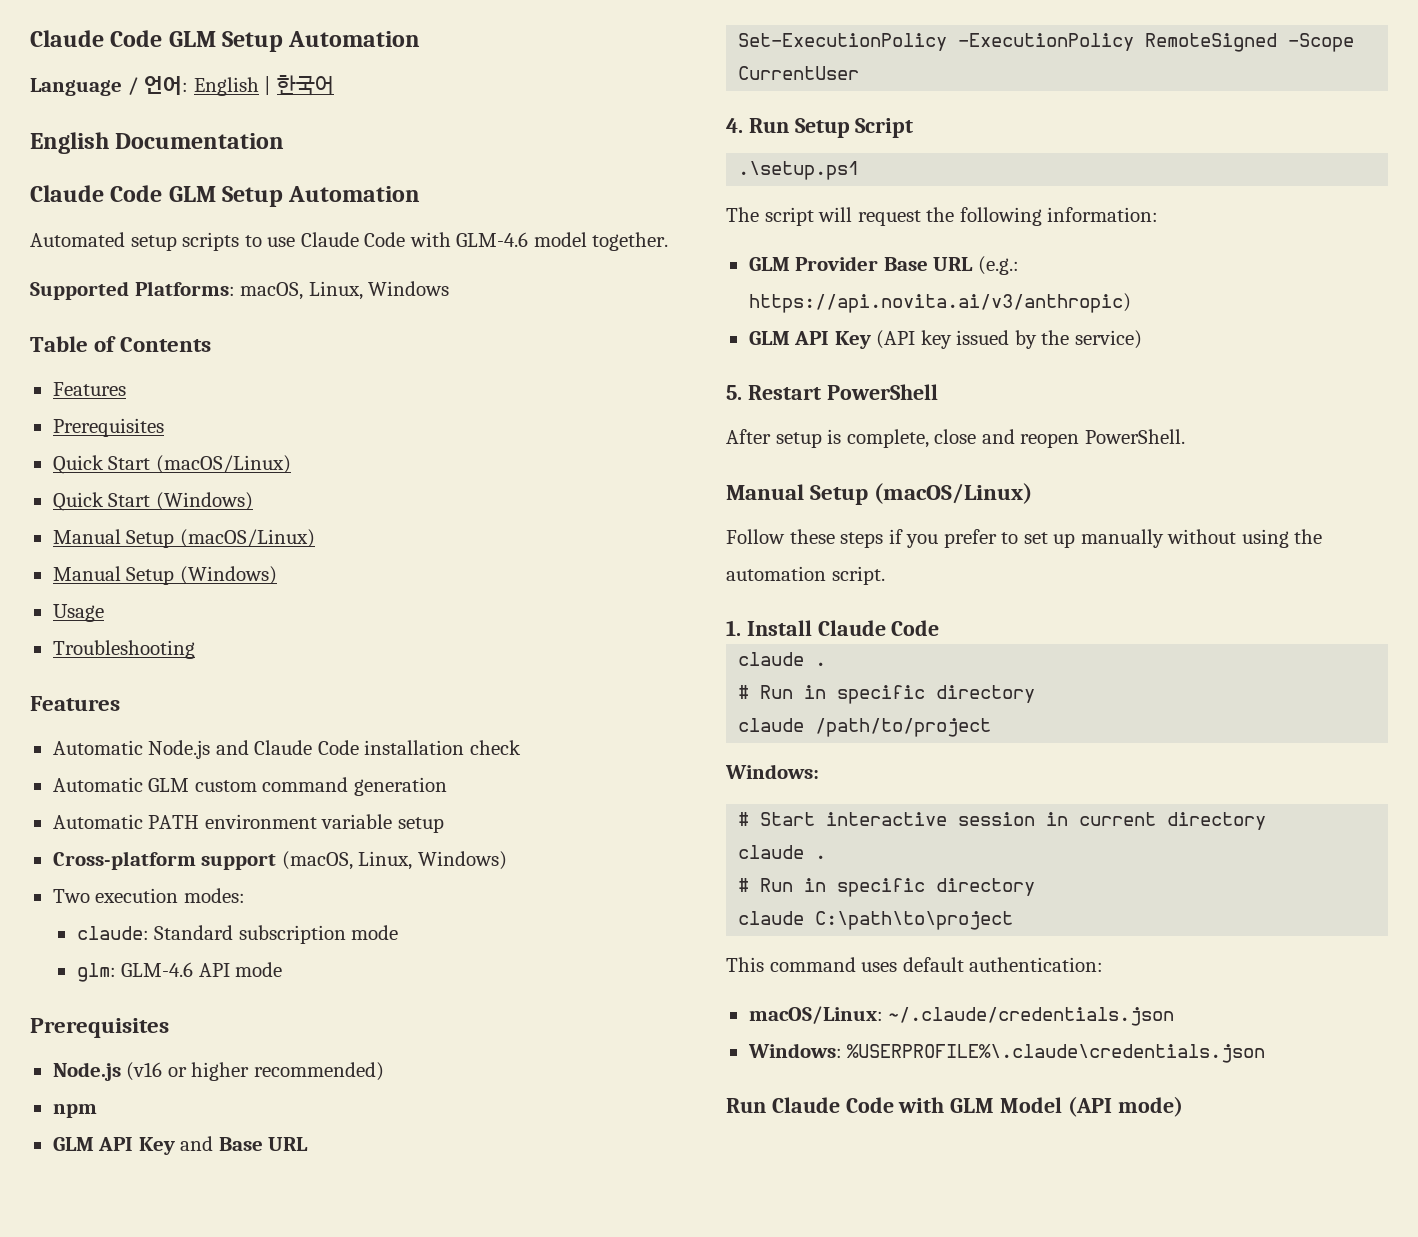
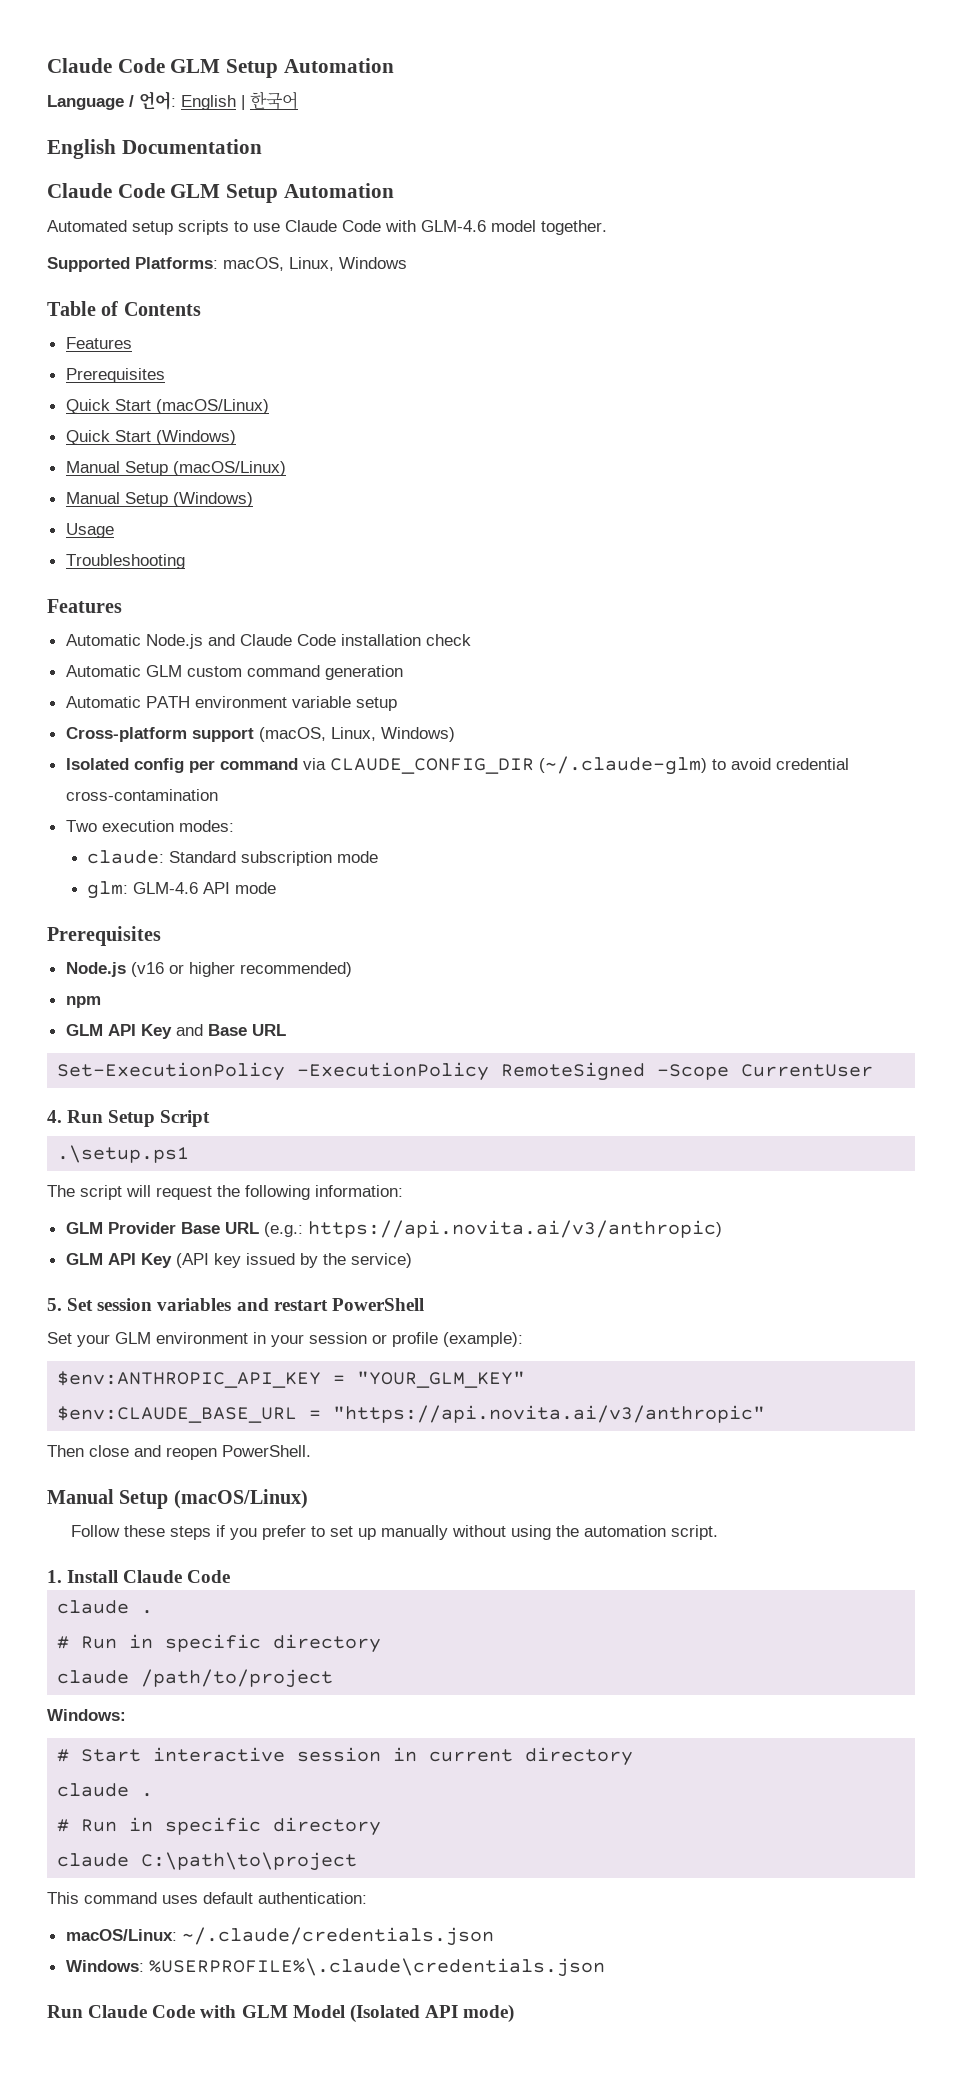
+ Isolated config per command via CLAUDE_CONFIG_DIR (~/.claude-glm) to avoid credential cross-contamination
- 5. Restart PowerShell
- After setup is complete, close and reopen PowerShell.
+ 5. Set session variables and restart PowerShell
+ Set your GLM environment in your session or profile (example):
+ $env:ANTHROPIC_API_KEY = "YOUR_GLM_KEY"
+ $env:CLAUDE_BASE_URL = "https://api.novita.ai/v3/anthropic"
+ Then close and reopen PowerShell.
- Run Claude Code with GLM Model (API mode)
+ Run Claude Code with GLM Model (Isolated API mode)

